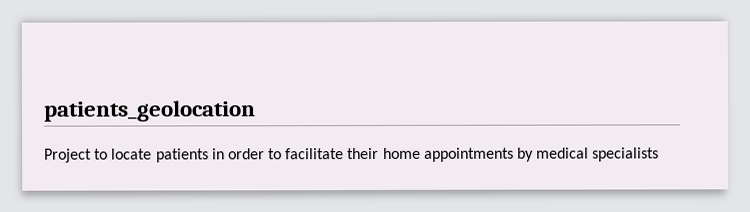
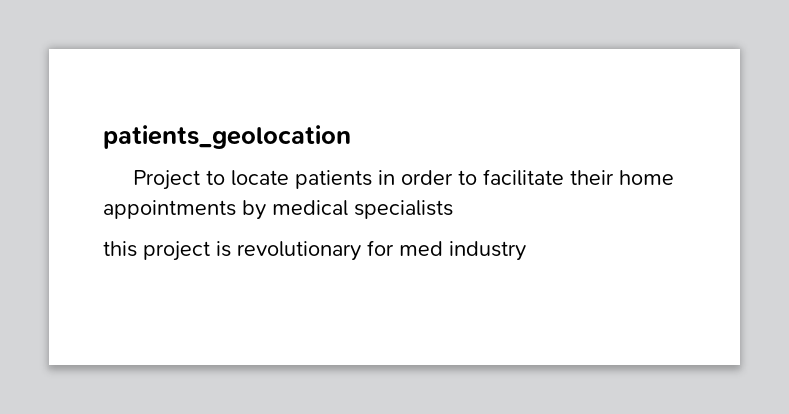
+ this project is revolutionary for med industry

